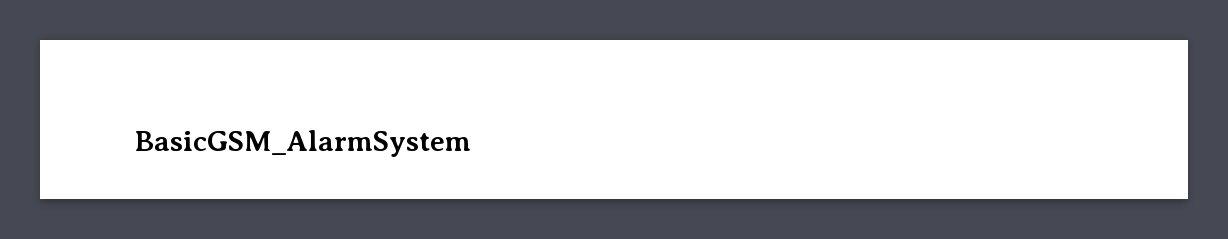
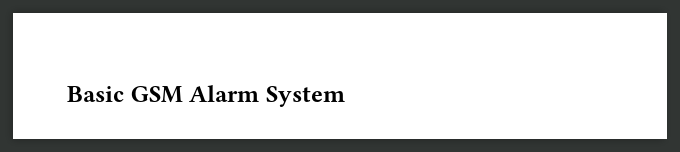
- BasicGSM_AlarmSystem
+ Basic GSM Alarm System

